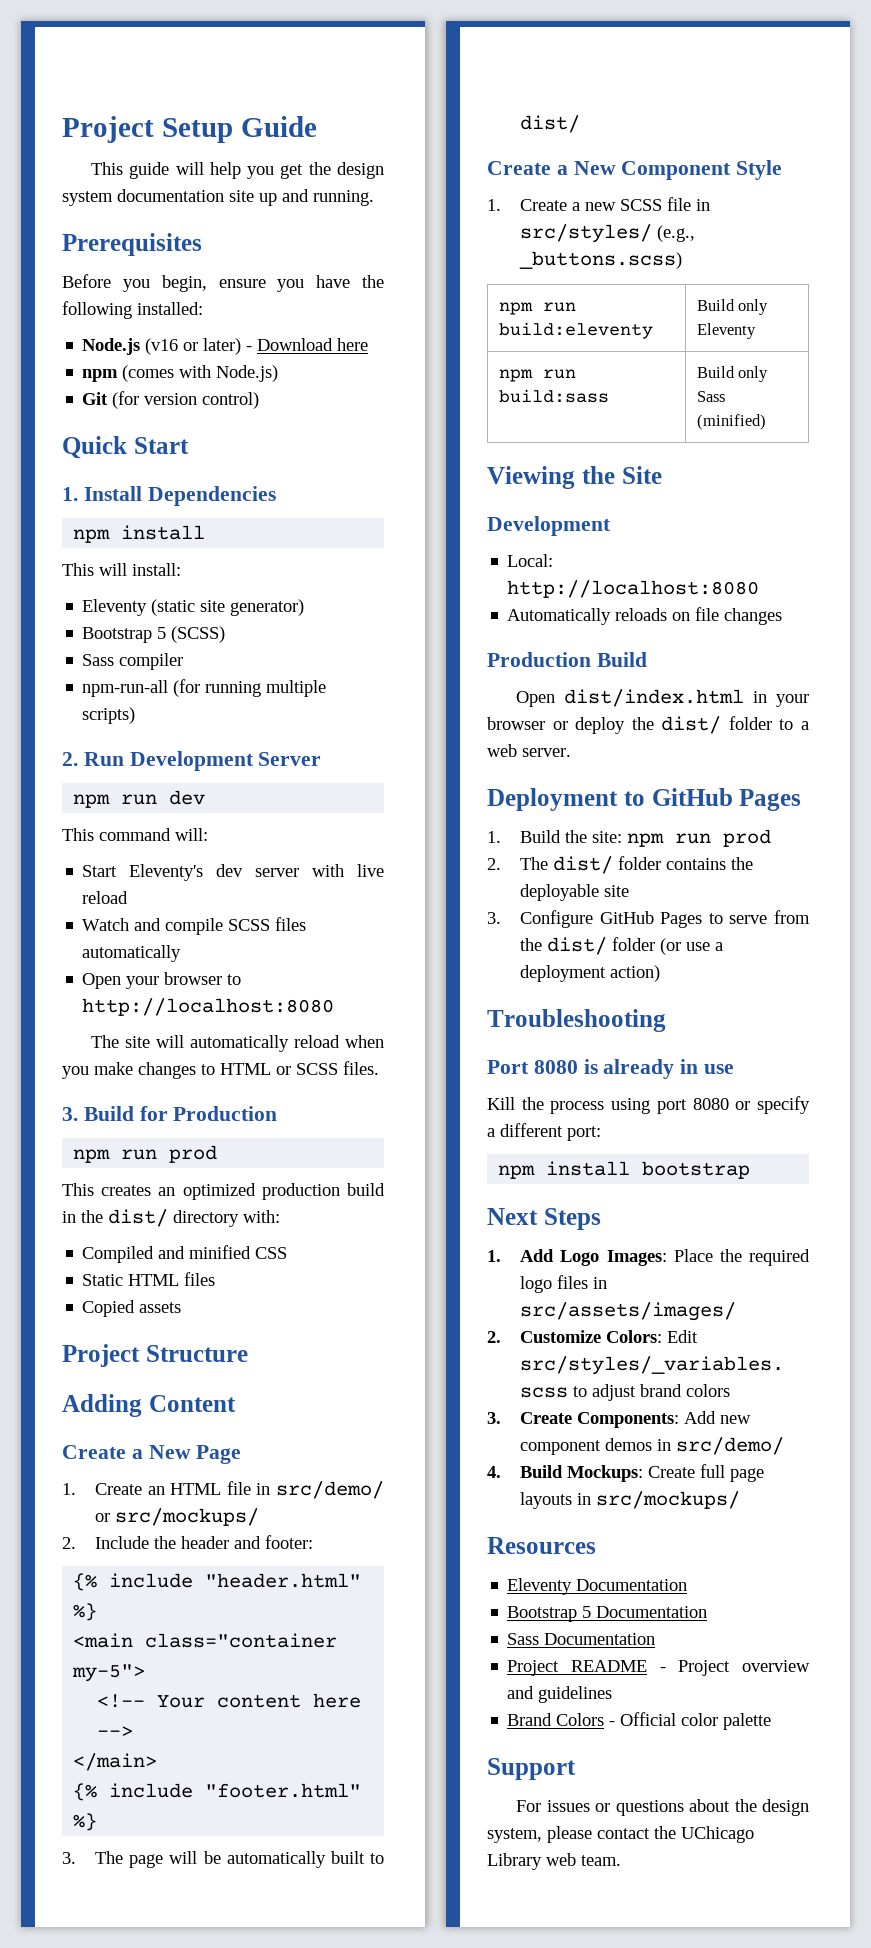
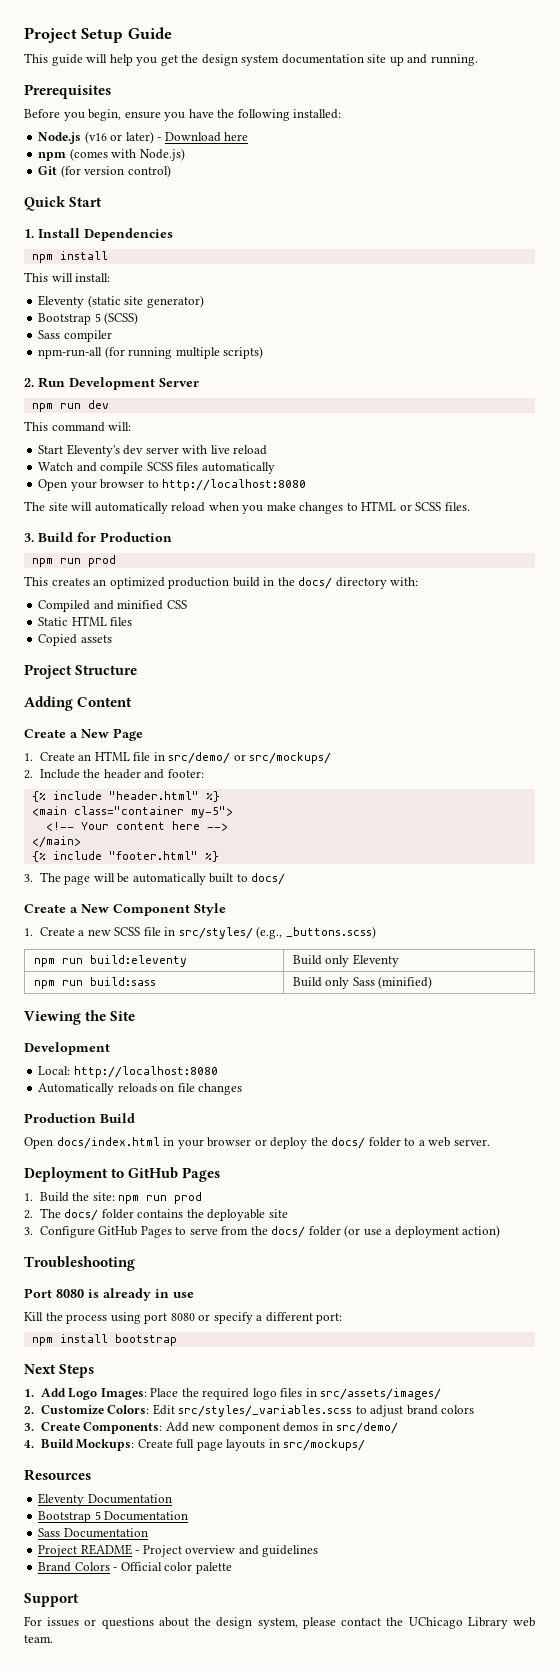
- This creates an optimized production build in the dist/ directory with:
+ This creates an optimized production build in the docs/ directory with:
- 3. The page will be automatically built to dist/
+ 3. The page will be automatically built to docs/
- Open dist/index.html in your browser or deploy the dist/ folder to a web server.
+ Open docs/index.html in your browser or deploy the docs/ folder to a web server.
- 2. The dist/ folder contains the deployable site
+ 2. The docs/ folder contains the deployable site
- 3. Configure GitHub Pages to serve from the dist/ folder (or use a deployment action)
+ 3. Configure GitHub Pages to serve from the docs/ folder (or use a deployment action)

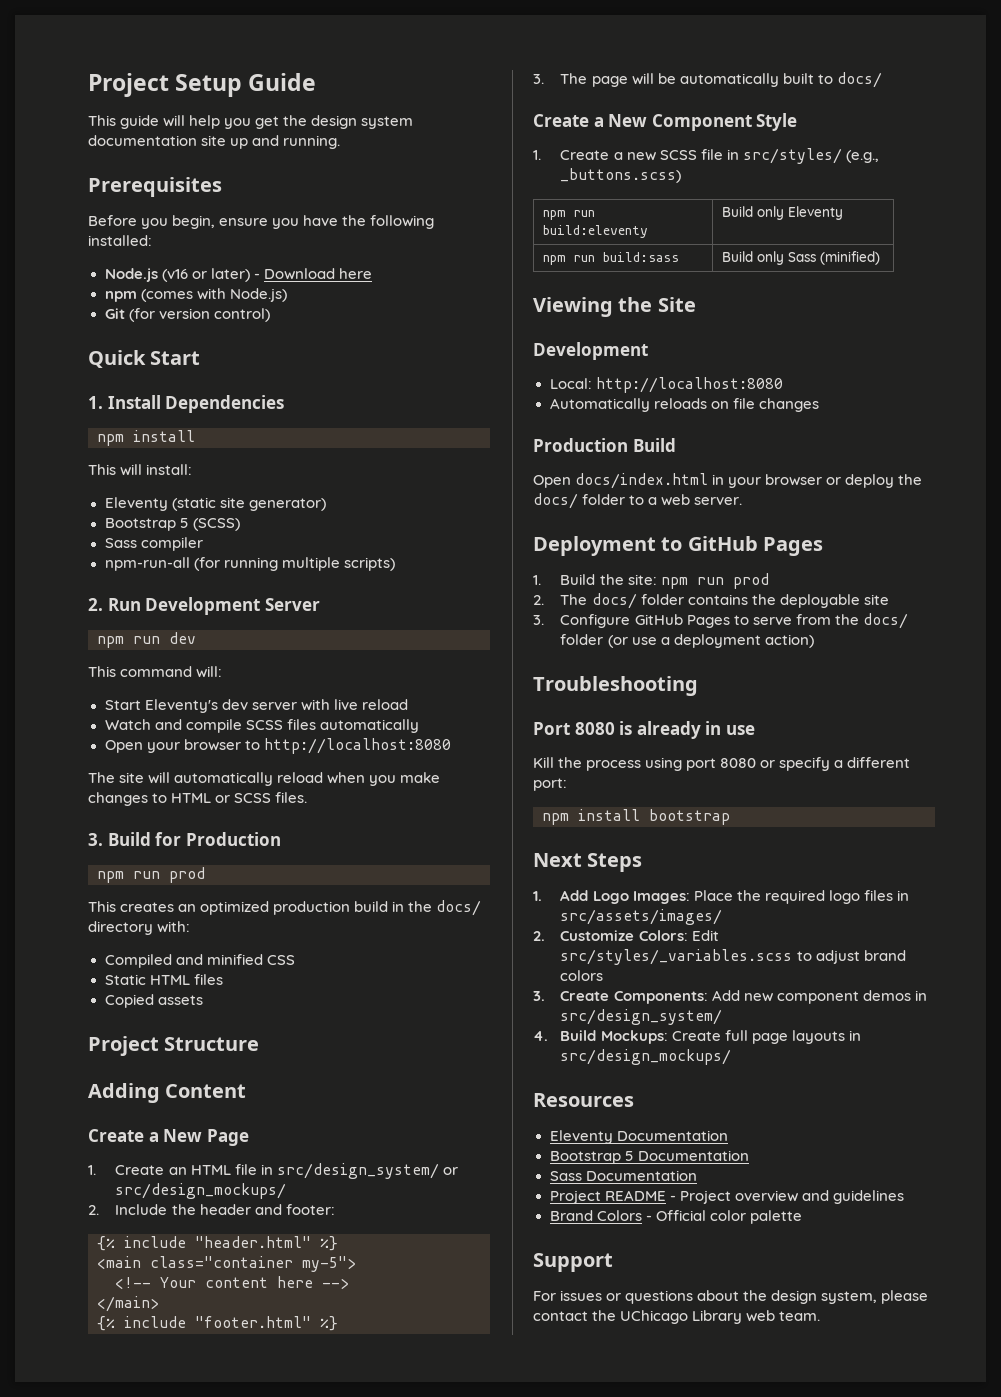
- 1. Create an HTML file in src/demo/ or src/mockups/
+ 1. Create an HTML file in src/design_system/ or src/design_mockups/
- 3. Create Components: Add new component demos in src/demo/
+ 3. Create Components: Add new component demos in src/design_system/
- 4. Build Mockups: Create full page layouts in src/mockups/
+ 4. Build Mockups: Create full page layouts in src/design_mockups/

